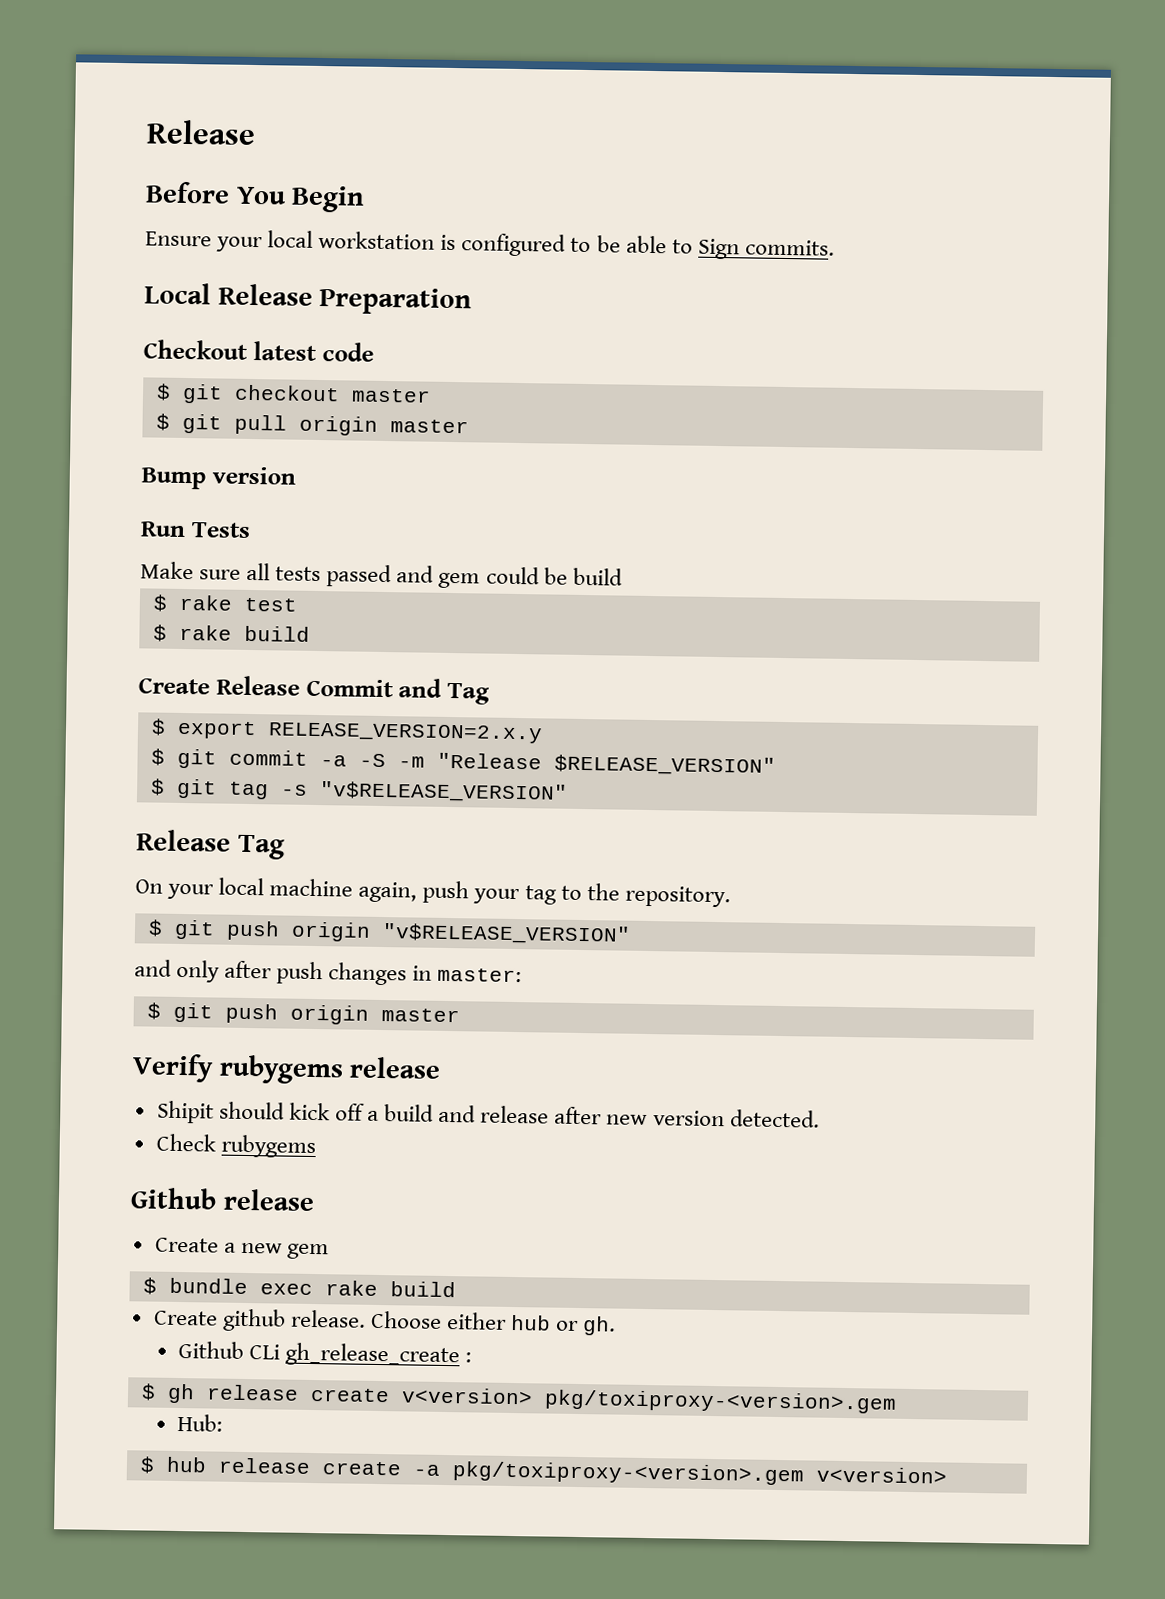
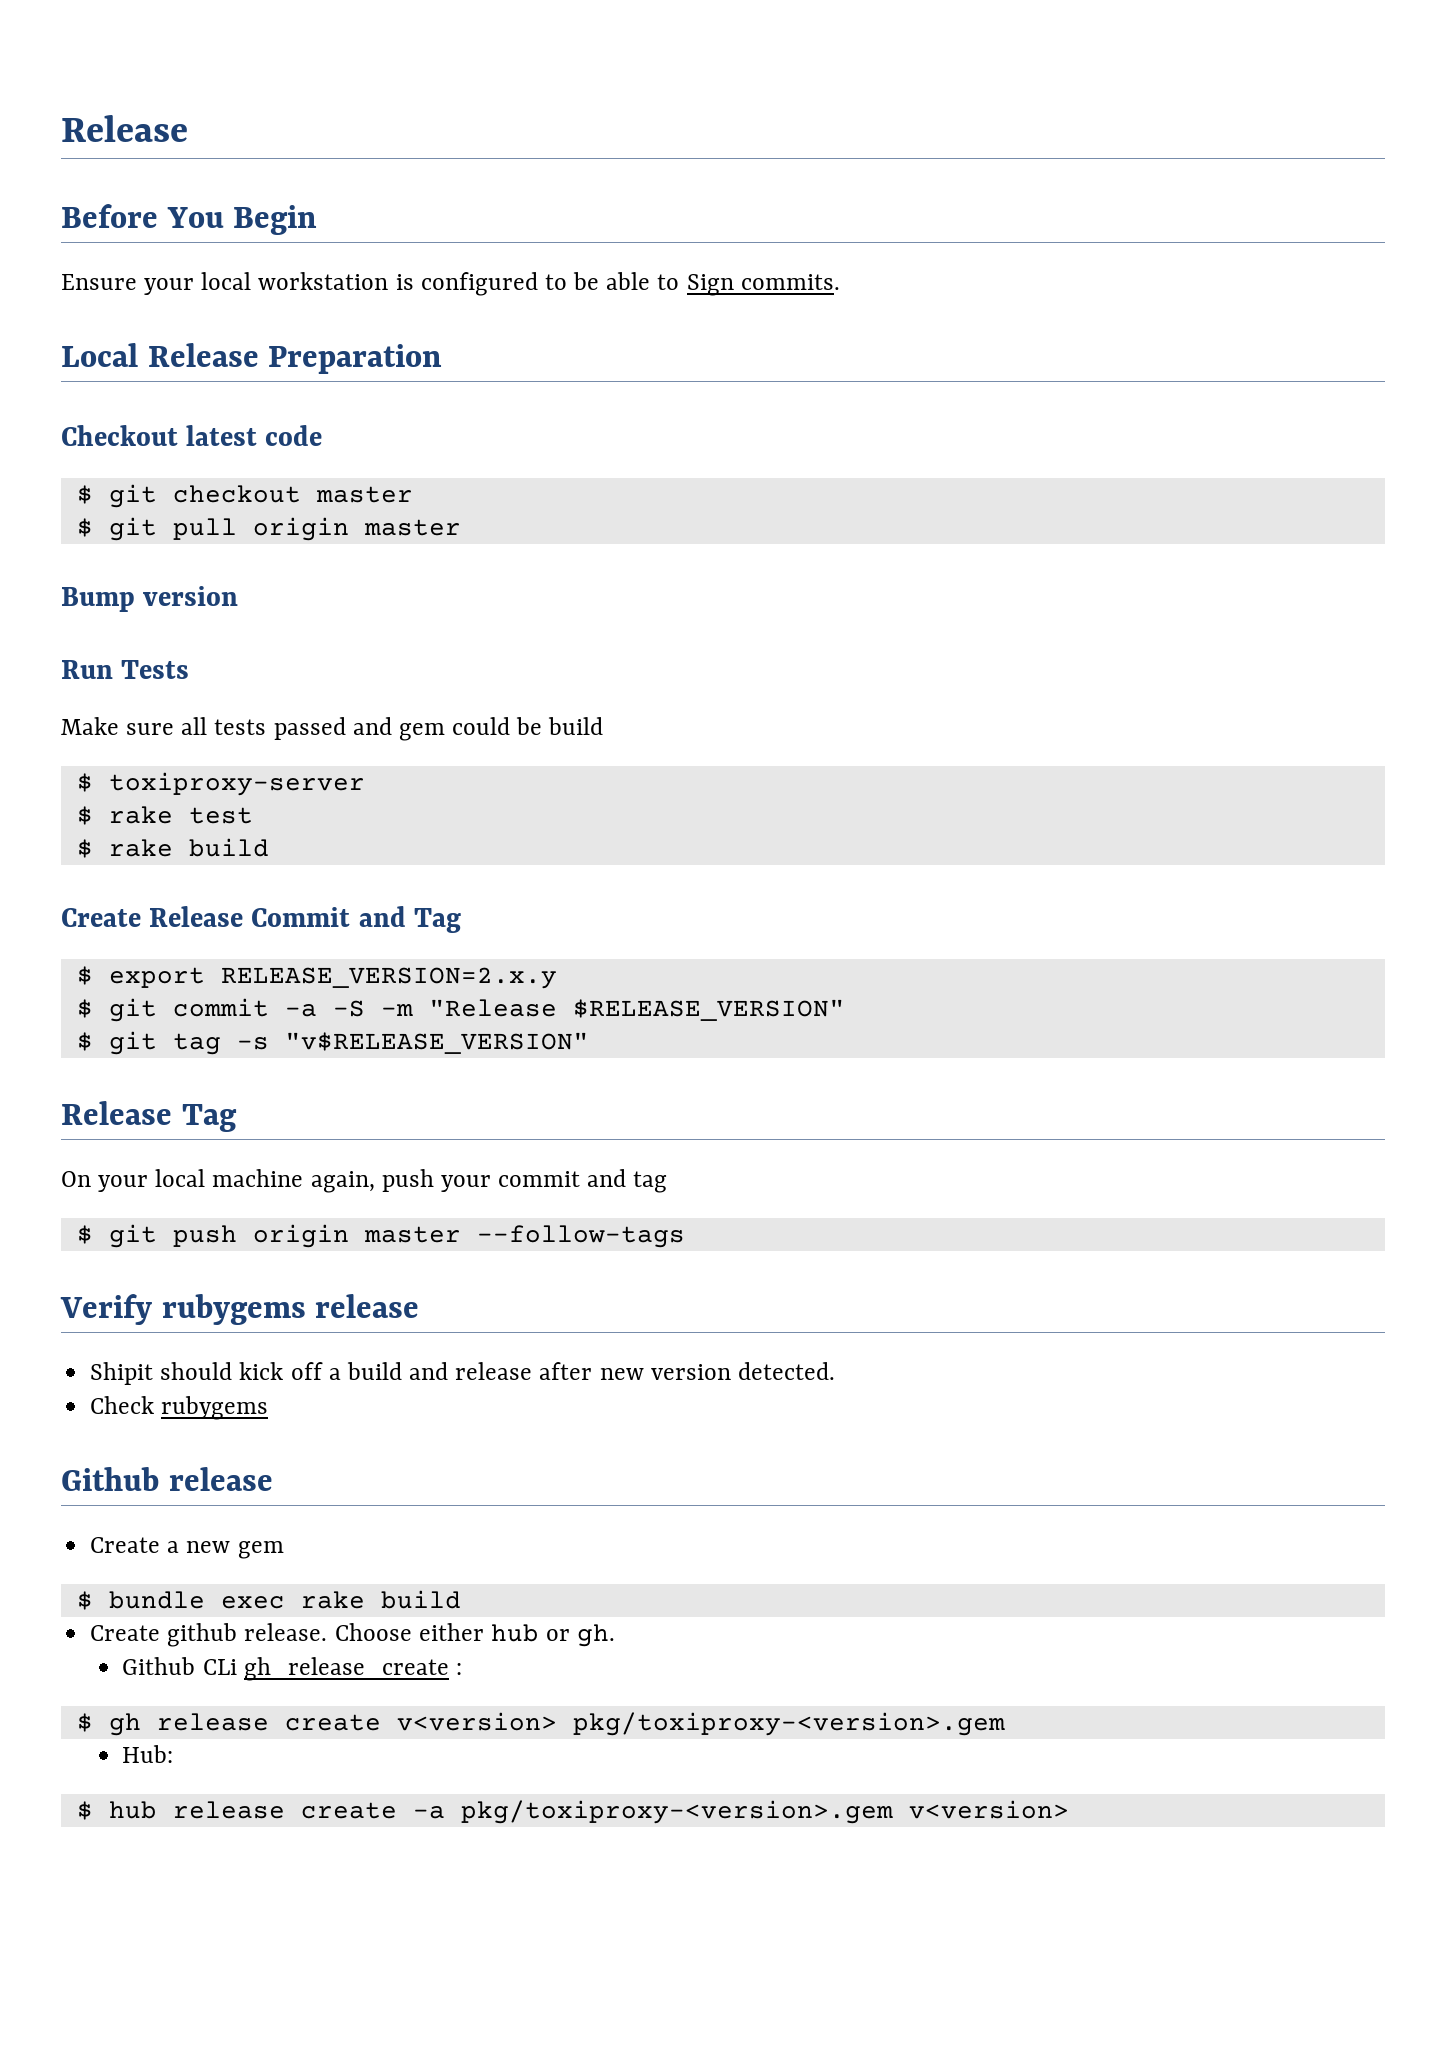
+ $ toxiproxy-server
- On your local machine again, push your tag to the repository.
- $ git push origin "v$RELEASE_VERSION"
- and only after push changes in master:
+ On your local machine again, push your commit and tag
- $ git push origin master
+ $ git push origin master --follow-tags

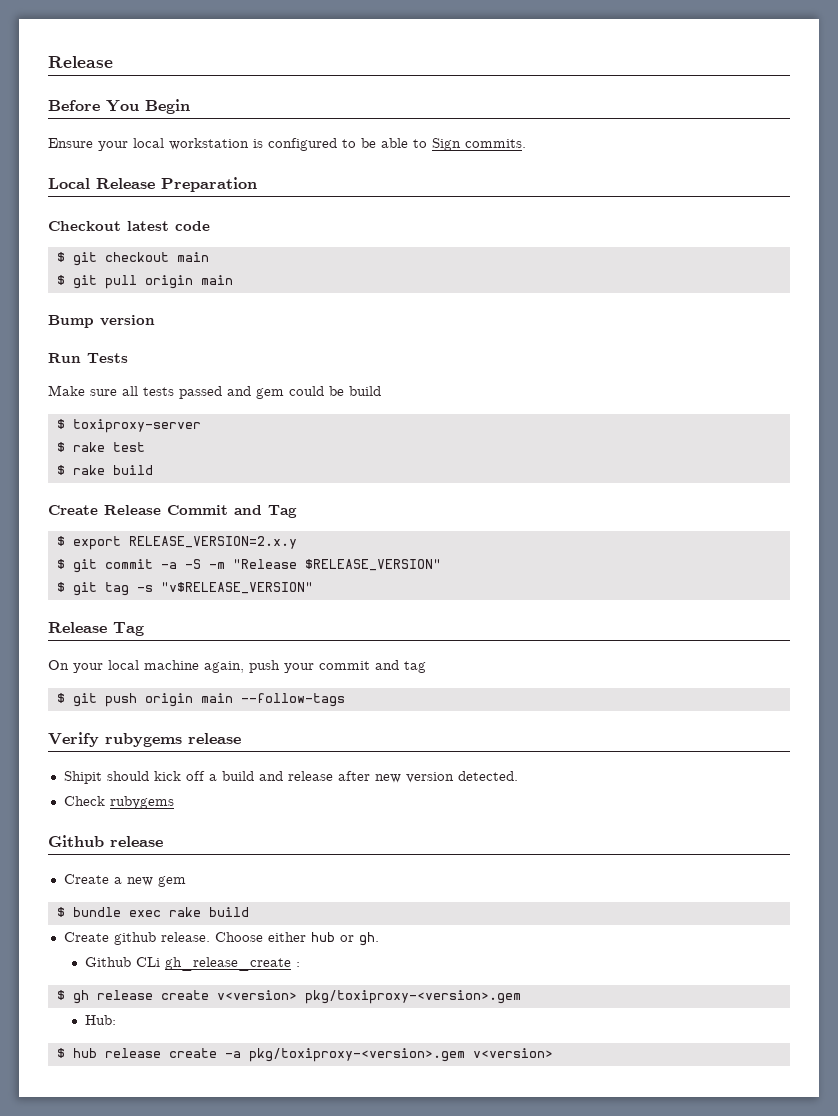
- $ git checkout master
+ $ git checkout main
- $ git pull origin master
+ $ git pull origin main
- $ git push origin master --follow-tags
+ $ git push origin main --follow-tags

